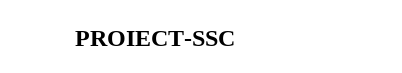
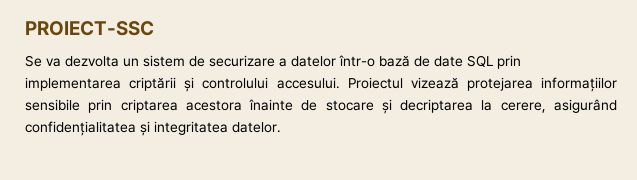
+ Se va dezvolta un sistem de securizare a datelor într-o bază de date SQL prin implementarea criptării și controlului accesului. Proiectul vizează protejarea informațiilor sensibile prin criptarea acestora înainte de stocare și decriptarea la cerere, asigurând confidențialitatea și integritatea datelor.

